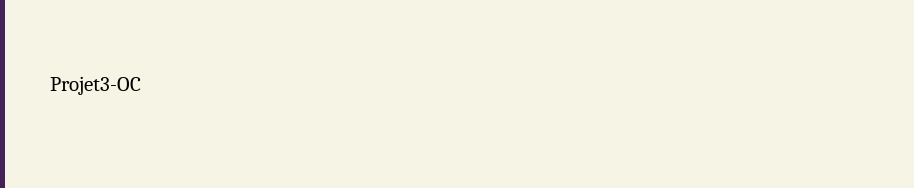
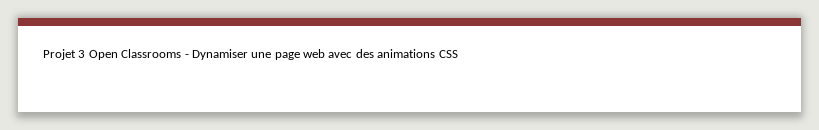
- Projet3-OC
+ Projet 3 Open Classrooms - Dynamiser une page web avec des animations CSS

